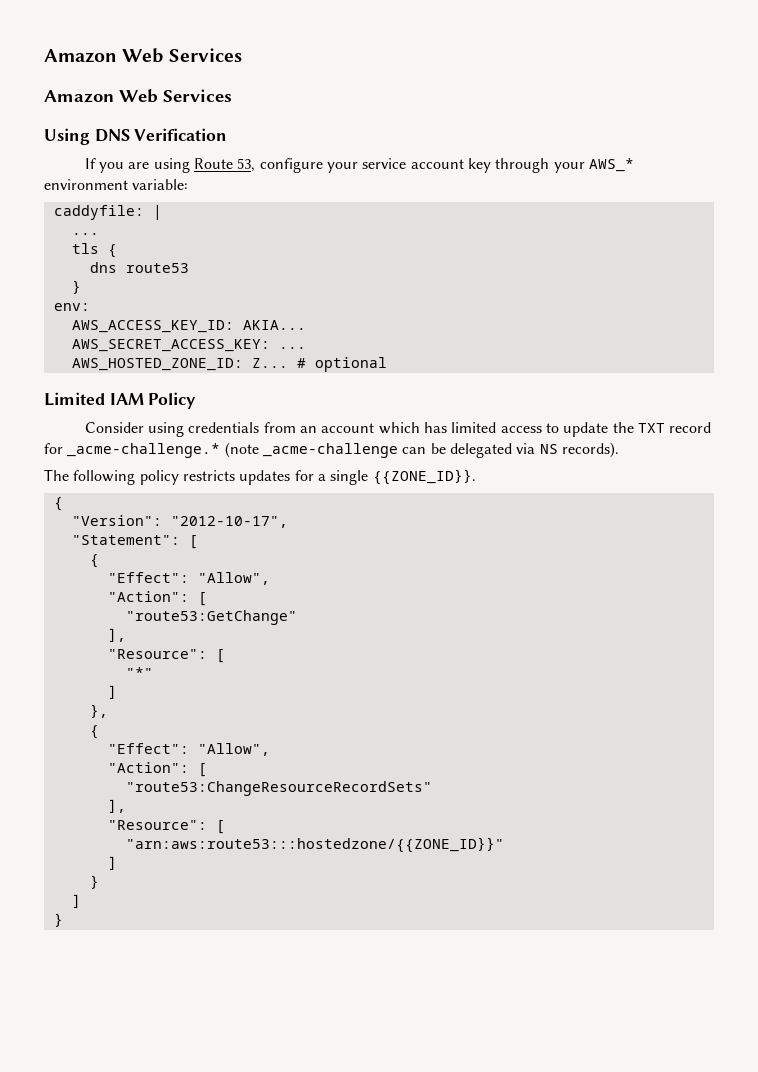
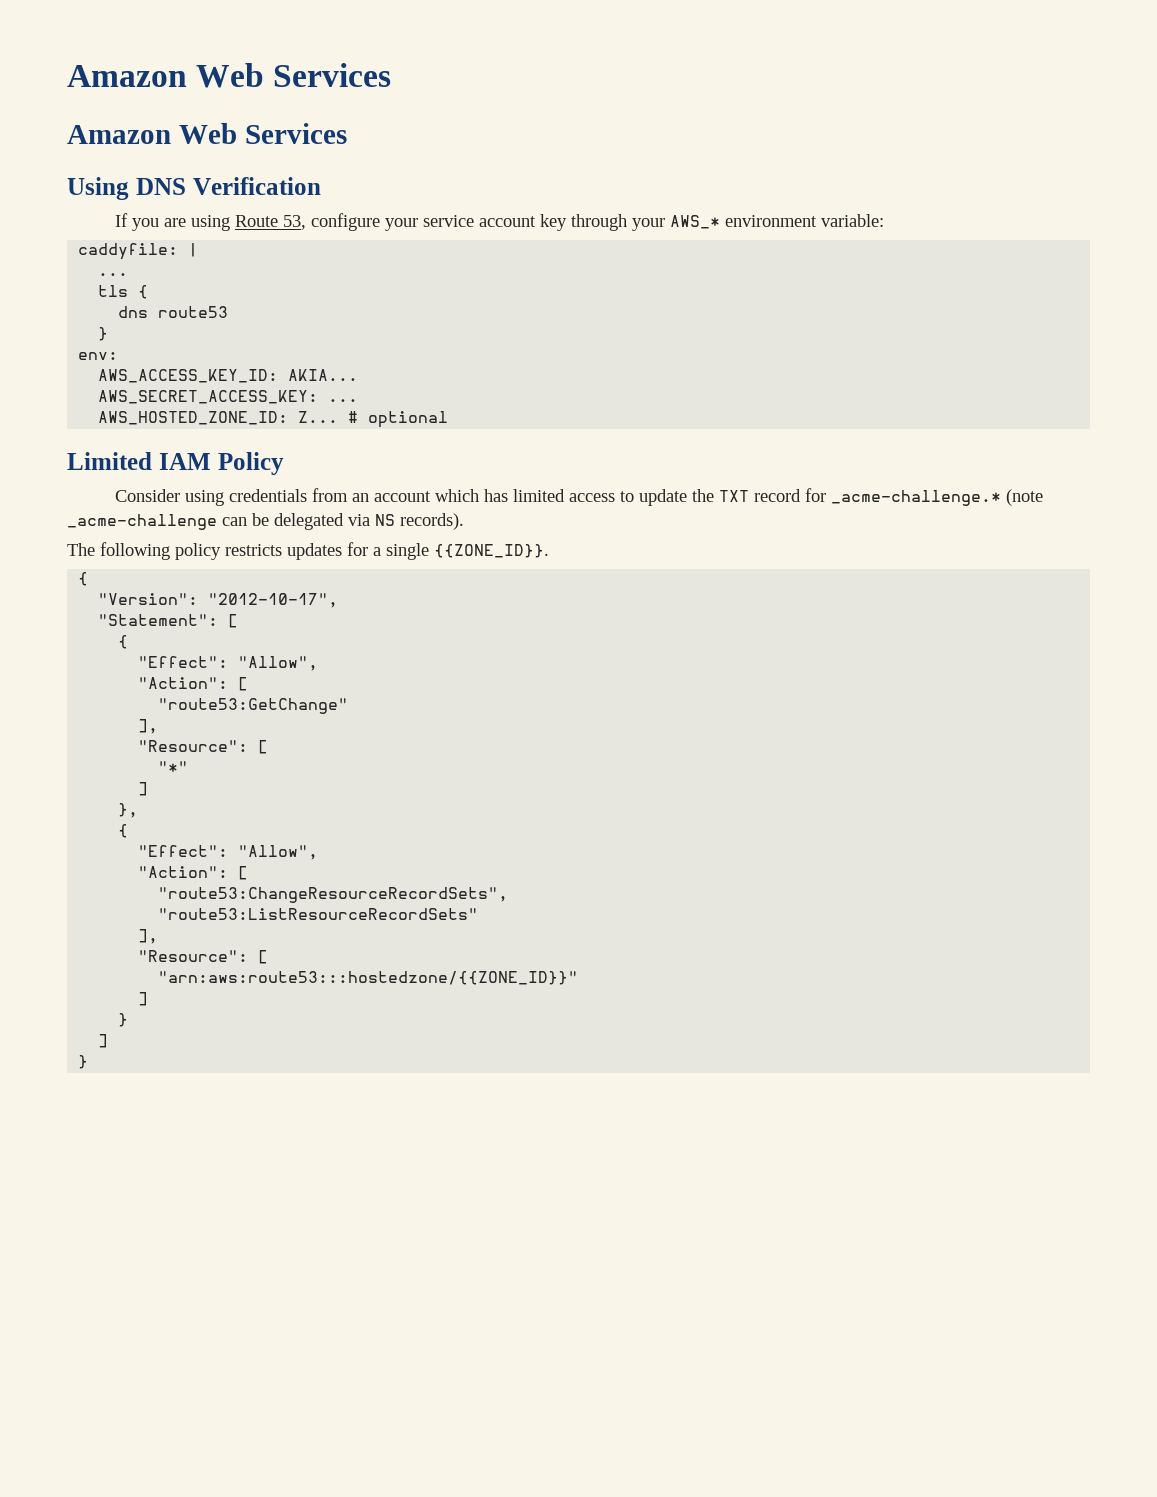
- "route53:ChangeResourceRecordSets"
+ "route53:ChangeResourceRecordSets",
+ "route53:ListResourceRecordSets"

